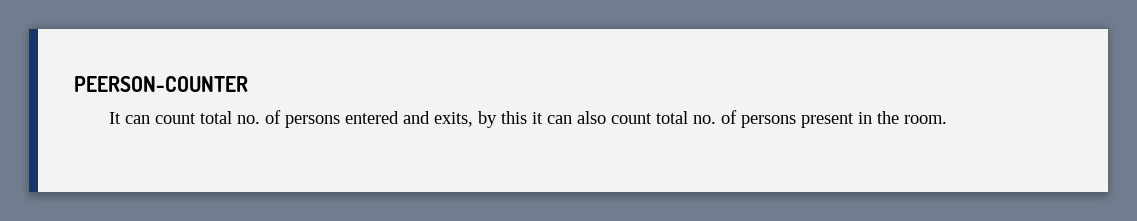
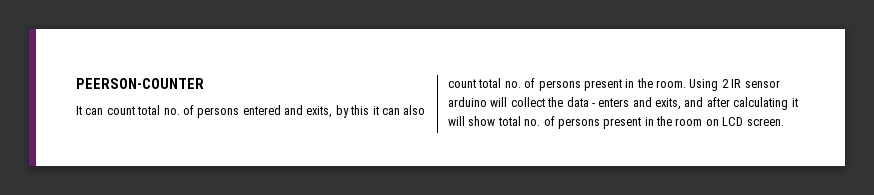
+ Using 2 IR sensor arduino will collect the data - enters and exits, and after calculating it will show total no. of persons present in the room on LCD screen.

